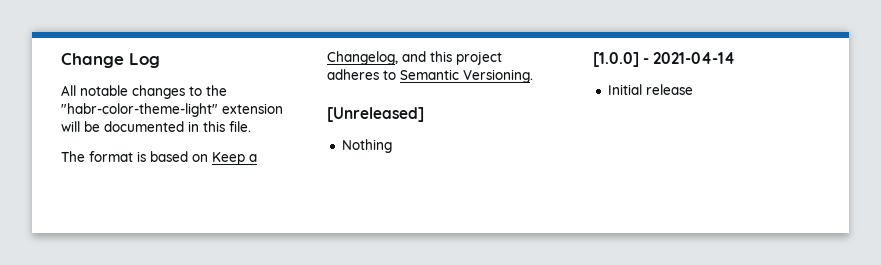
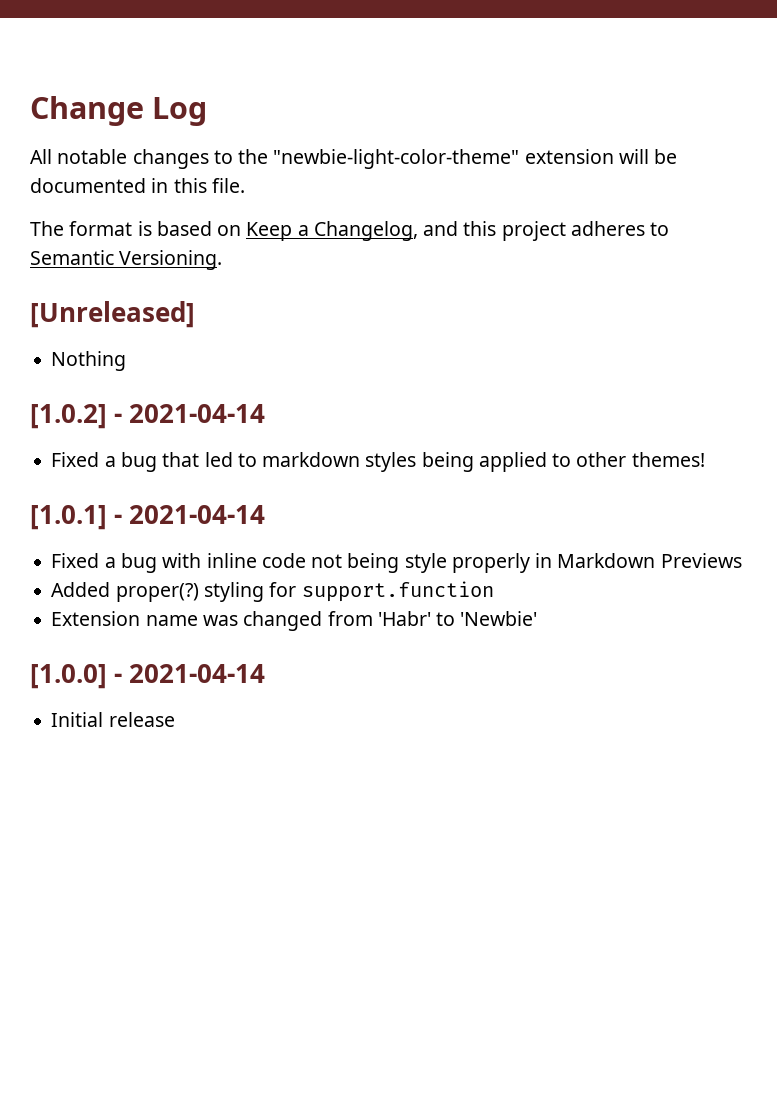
- All notable changes to the "habr-color-theme-light" extension will be documented in this file.
+ All notable changes to the "newbie-light-color-theme" extension will be documented in this file.
+ [1.0.2] - 2021-04-14
+ Fixed a bug that led to markdown styles being applied to other themes!
+ [1.0.1] - 2021-04-14
+ Fixed a bug with inline code not being style properly in Markdown Previews
+ Added proper(?) styling for support.function
+ Extension name was changed from 'Habr' to 'Newbie'

